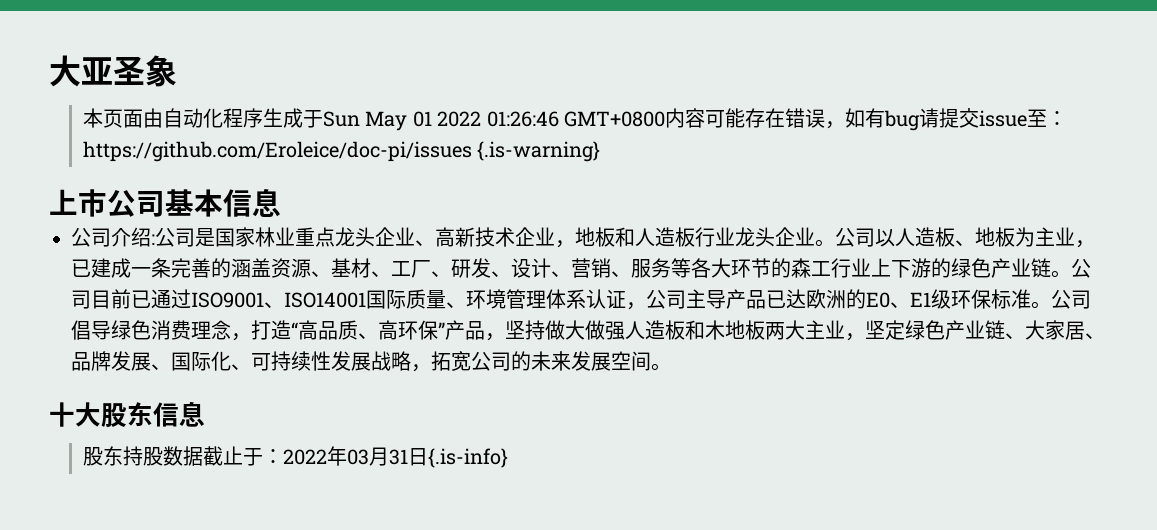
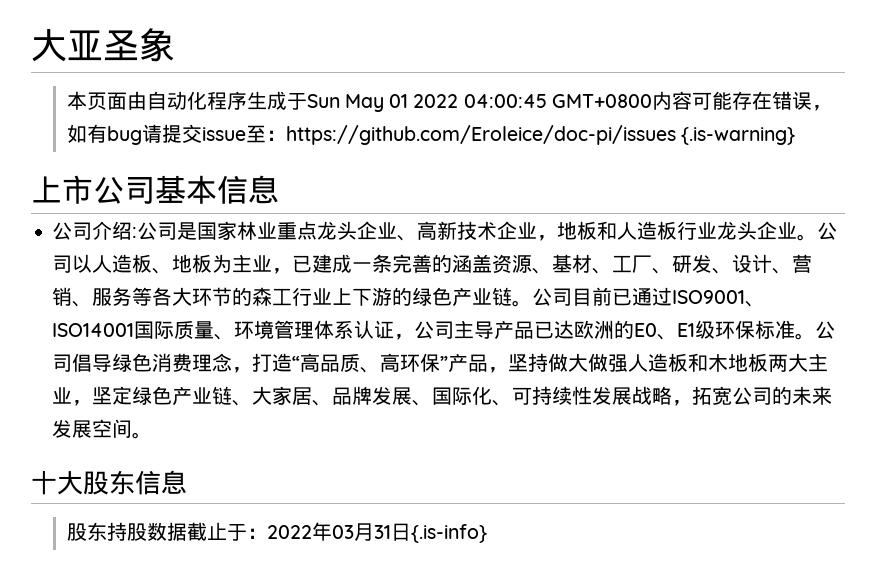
- 本页面由自动化程序生成于Sun May 01 2022 01:26:46 GMT+0800内容可能存在错误，如有bug请提交issue至：https://github.com/Eroleice/doc-pi/issues {.is-warning}
+ 本页面由自动化程序生成于Sun May 01 2022 04:00:45 GMT+0800内容可能存在错误，如有bug请提交issue至：https://github.com/Eroleice/doc-pi/issues {.is-warning}

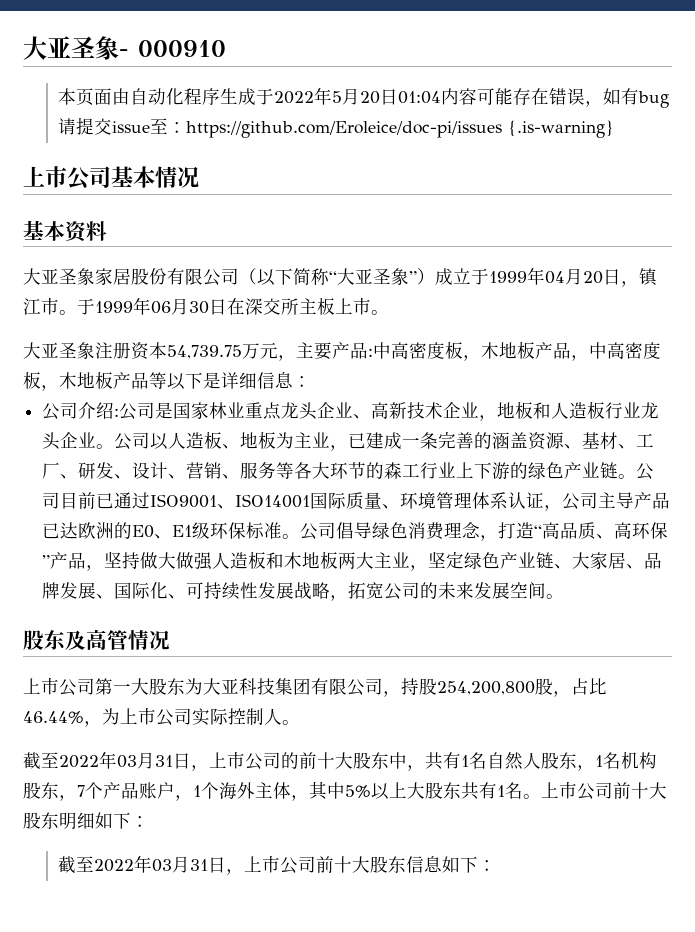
- 大亚圣象
+ 大亚圣象- 000910
- 本页面由自动化程序生成于Sun May 01 2022 04:00:45 GMT+0800内容可能存在错误，如有bug请提交issue至：https://github.com/Eroleice/doc-pi/issues {.is-warning}
+ 本页面由自动化程序生成于2022年5月20日01:04内容可能存在错误，如有bug请提交issue至：https://github.com/Eroleice/doc-pi/issues {.is-warning}
- 上市公司基本信息
+ 上市公司基本情况
+ 基本资料
+ 大亚圣象家居股份有限公司（以下简称“大亚圣象”）成立于1999年04月20日，镇江市。于1999年06月30日在深交所主板上市。
+ 大亚圣象注册资本54,739.75万元，主要产品:中高密度板，木地板产品，中高密度板，木地板产品等以下是详细信息：
- 十大股东信息
- 股东持股数据截止于：2022年03月31日{.is-info}
+ 股东及高管情况
+ 上市公司第一大股东为大亚科技集团有限公司，持股254,200,800股，占比46.44%，为上市公司实际控制人。
+ 截至2022年03月31日，上市公司的前十大股东中，共有1名自然人股东，1名机构股东，7个产品账户，1个海外主体，其中5%以上大股东共有1名。上市公司前十大股东明细如下：
+ 截至2022年03月31日，上市公司前十大股东信息如下：

